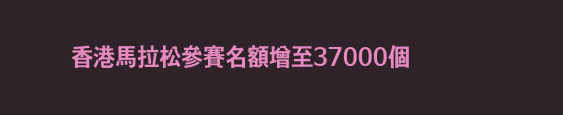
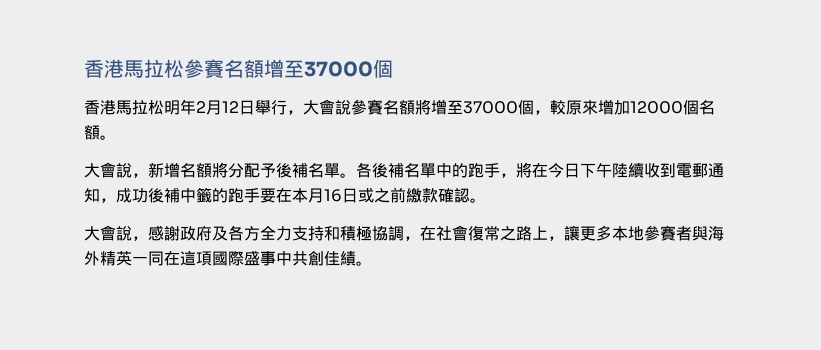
+ 香港馬拉松明年2月12日舉行，大會說參賽名額將增至37000個，較原來增加12000個名額。
+ 大會說，新增名額將分配予後補名單。各後補名單中的跑手，將在今日下午陸續收到電郵通知，成功後補中籤的跑手要在本月16日或之前繳款確認。
+ 大會說，感謝政府及各方全力支持和積極協調，在社會復常之路上，讓更多本地參賽者與海外精英一同在這項國際盛事中共創佳績。

